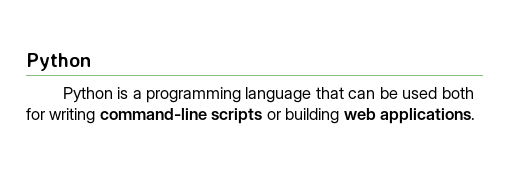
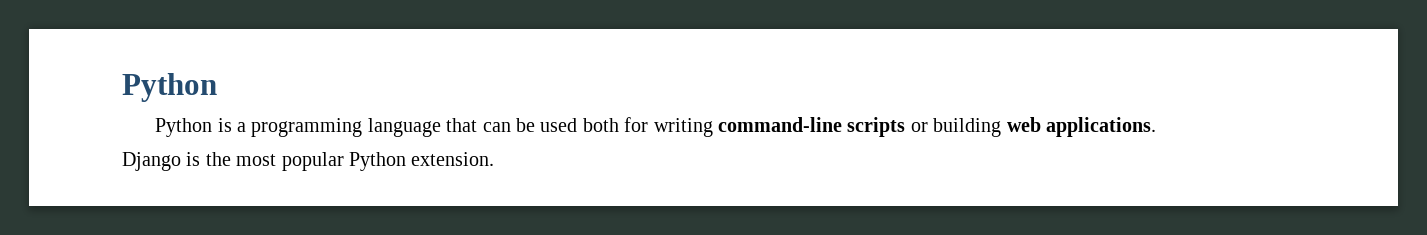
+ Django is the most popular Python extension.

